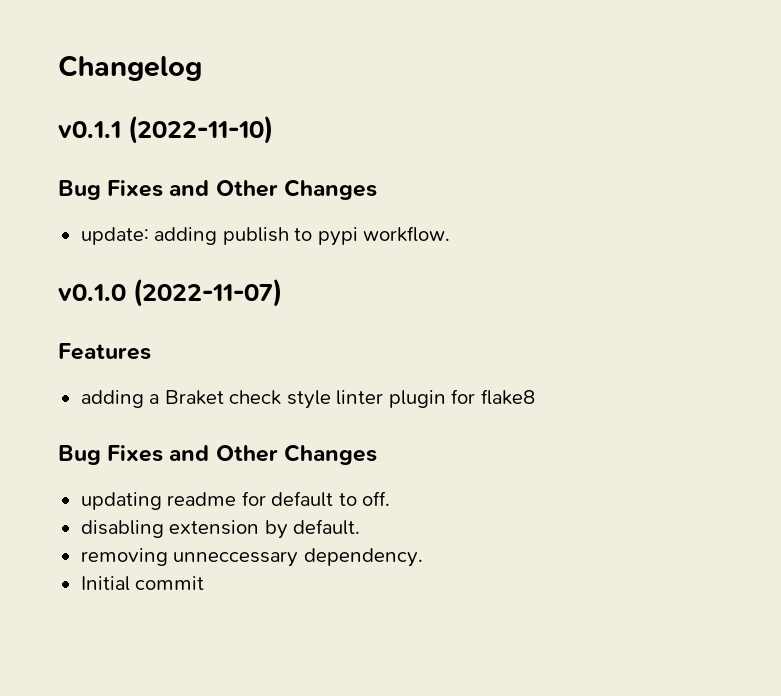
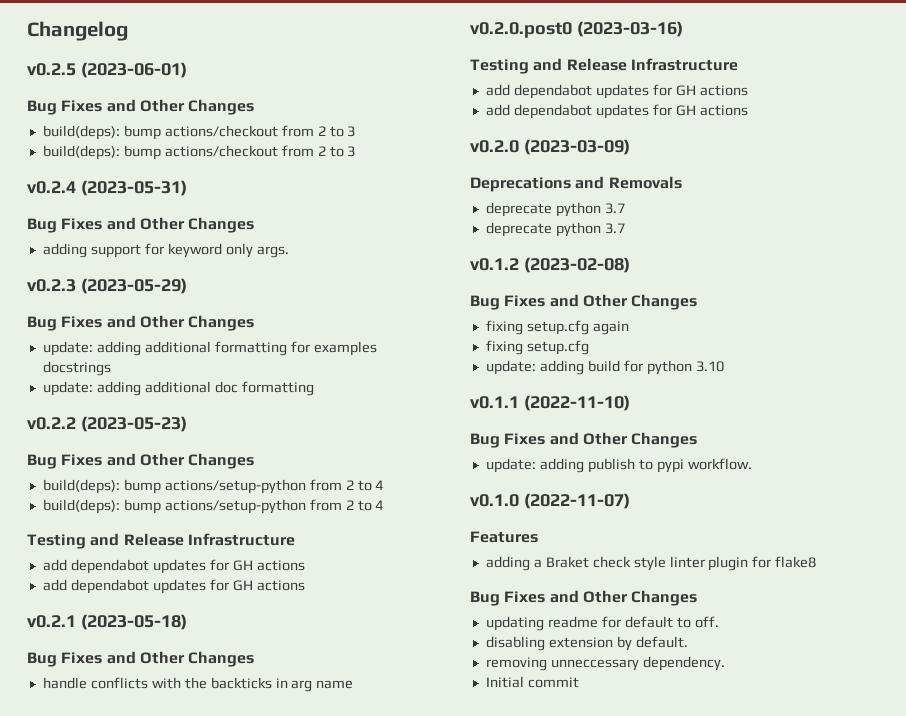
+ v0.2.5 (2023-06-01)
+ Bug Fixes and Other Changes
+ build(deps): bump actions/checkout from 2 to 3
+ build(deps): bump actions/checkout from 2 to 3
+ v0.2.4 (2023-05-31)
+ Bug Fixes and Other Changes
+ adding support for keyword only args.
+ v0.2.3 (2023-05-29)
+ Bug Fixes and Other Changes
+ update: adding additional formatting for examples docstrings
+ update: adding additional doc formatting
+ v0.2.2 (2023-05-23)
+ Bug Fixes and Other Changes
+ build(deps): bump actions/setup-python from 2 to 4
+ build(deps): bump actions/setup-python from 2 to 4
+ Testing and Release Infrastructure
+ add dependabot updates for GH actions
+ add dependabot updates for GH actions
+ v0.2.1 (2023-05-18)
+ Bug Fixes and Other Changes
+ handle conflicts with the backticks in arg name
+ v0.2.0.post0 (2023-03-16)
+ Testing and Release Infrastructure
+ add dependabot updates for GH actions
+ add dependabot updates for GH actions
+ v0.2.0 (2023-03-09)
+ Deprecations and Removals
+ deprecate python 3.7
+ deprecate python 3.7
+ v0.1.2 (2023-02-08)
+ Bug Fixes and Other Changes
+ fixing setup.cfg again
+ fixing setup.cfg
+ update: adding build for python 3.10

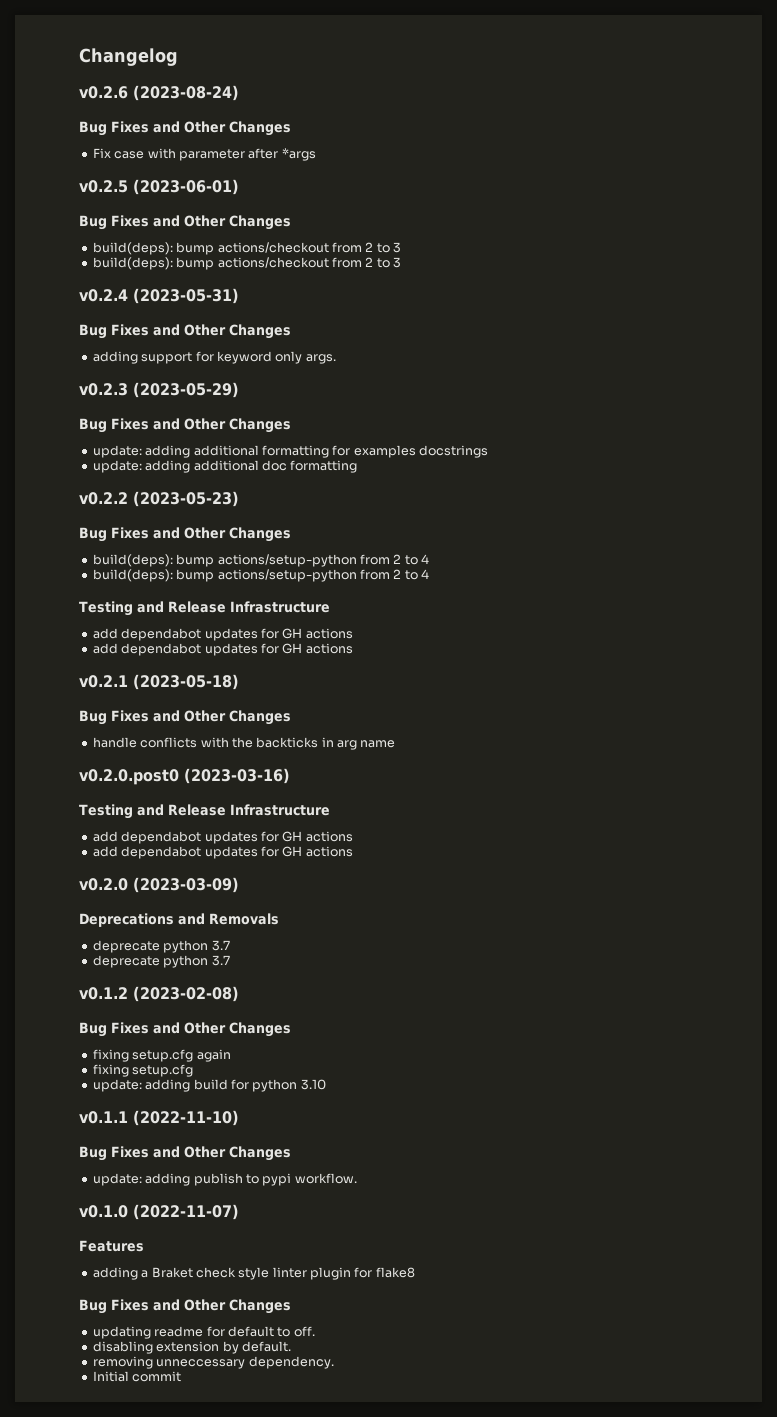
+ v0.2.6 (2023-08-24)
+ Bug Fixes and Other Changes
+ Fix case with parameter after *args

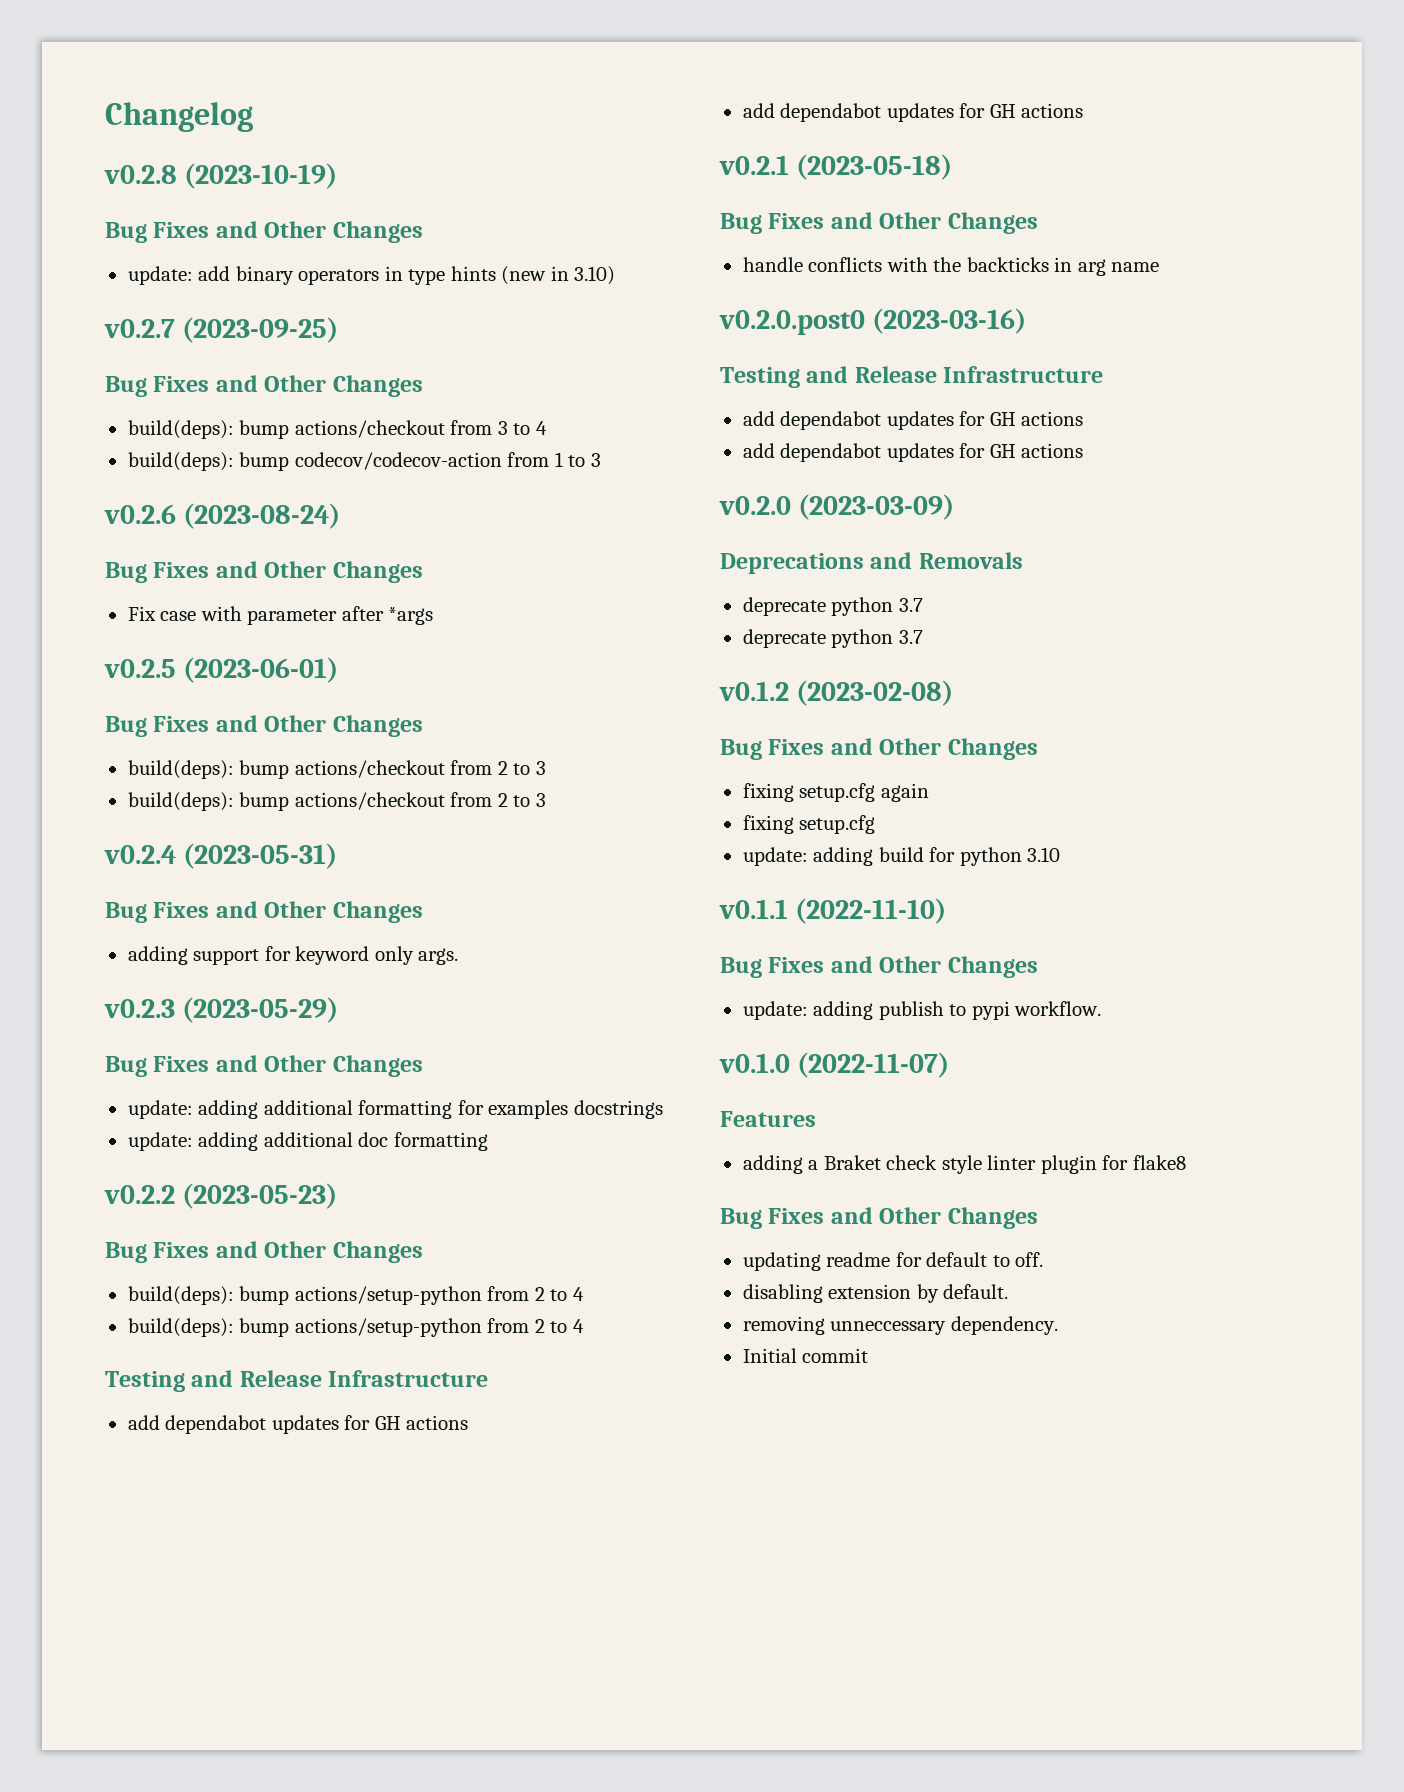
+ v0.2.8 (2023-10-19)
+ Bug Fixes and Other Changes
+ update: add binary operators in type hints (new in 3.10)
+ v0.2.7 (2023-09-25)
+ Bug Fixes and Other Changes
+ build(deps): bump actions/checkout from 3 to 4
+ build(deps): bump codecov/codecov-action from 1 to 3

